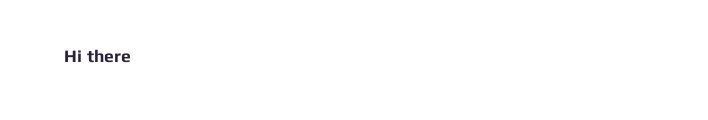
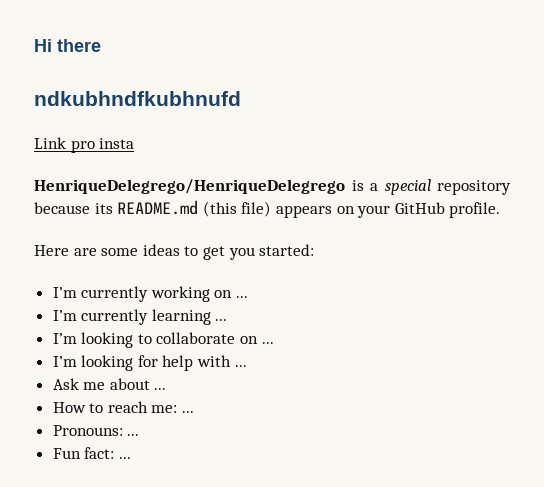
+ ndkubhndfkubhnufd
+ Link pro insta
+ HenriqueDelegrego/HenriqueDelegrego is a special repository because its README.md (this file) appears on your GitHub profile.
+ Here are some ideas to get you started:
+ I’m currently working on ...
+ I’m currently learning ...
+ I’m looking to collaborate on ...
+ I’m looking for help with ...
+ Ask me about ...
+ How to reach me: ...
+ Pronouns: ...
+ Fun fact: ...

